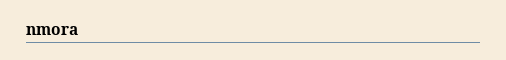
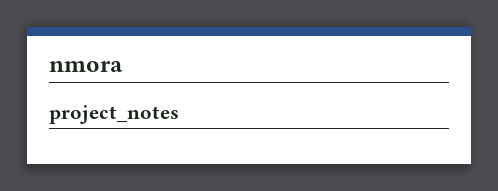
+ project_notes

